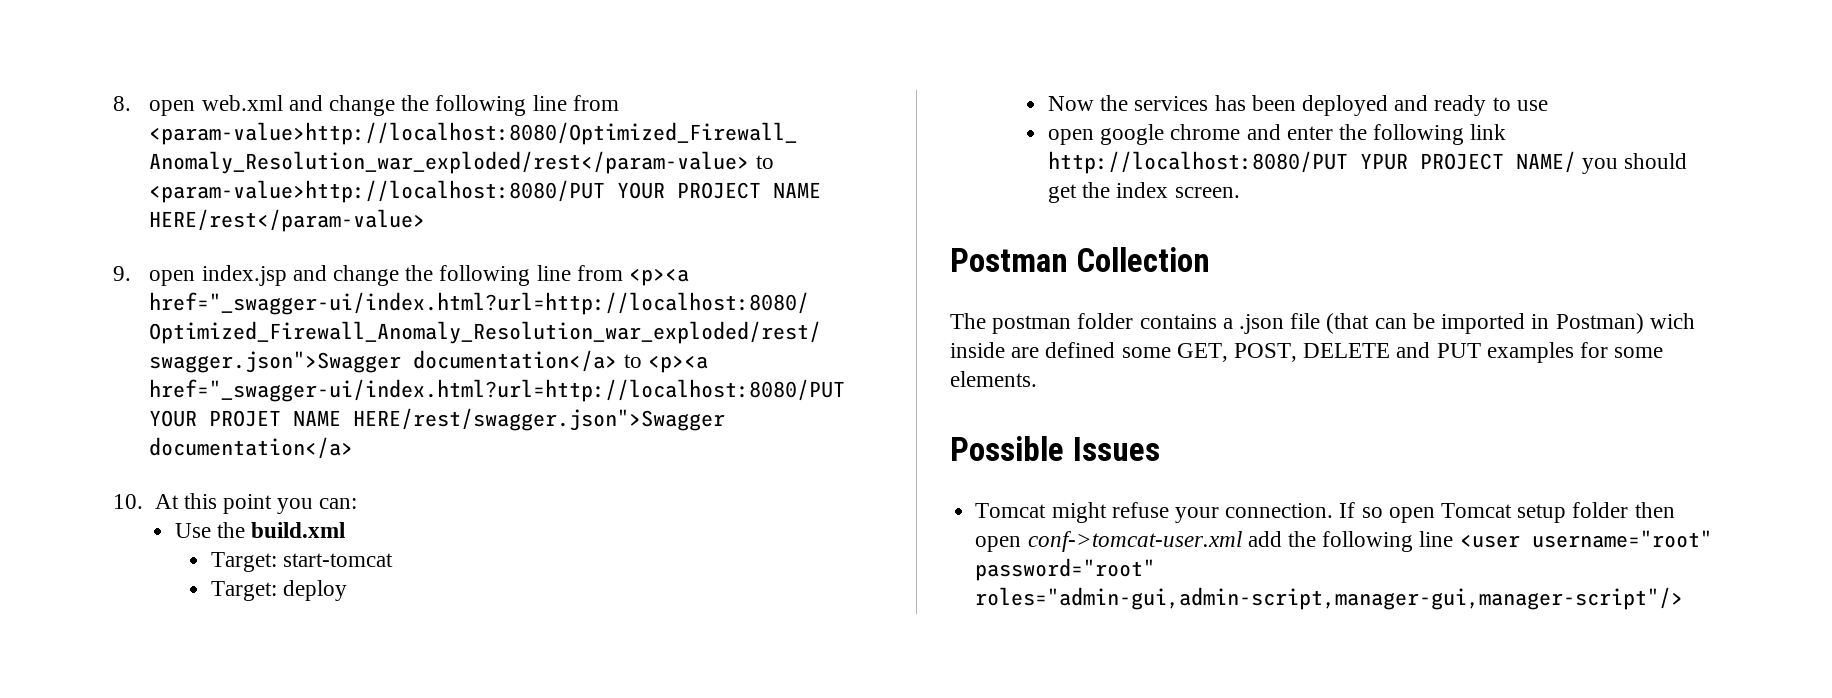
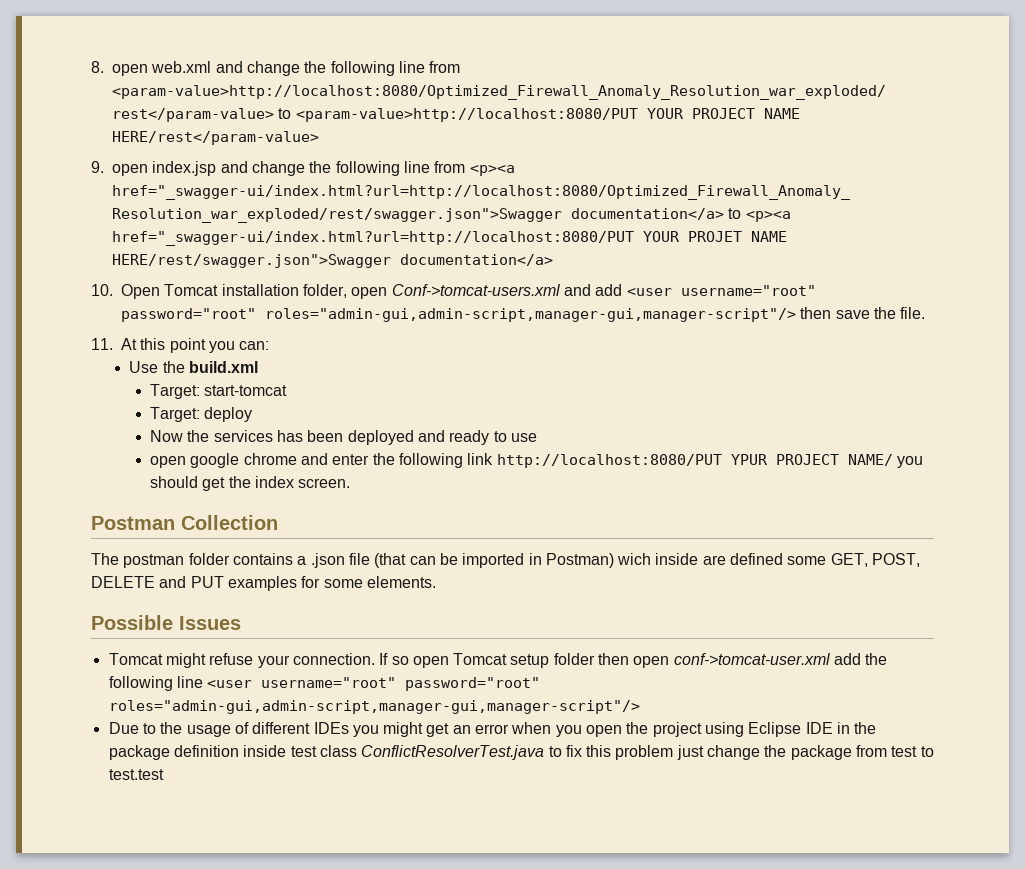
- 10. At this point you can:
+ 10. Open Tomcat installation folder, open Conf->tomcat-users.xml and add <user username="root" password="root" roles="admin-gui,admin-script,manager-gui,manager-script"/> then save the file.
+ 11. At this point you can:
+ Due to the usage of different IDEs you might get an error when you open the project using Eclipse IDE in the package definition inside test class ConflictResolverTest.java to fix this problem just change the package from test to test.test

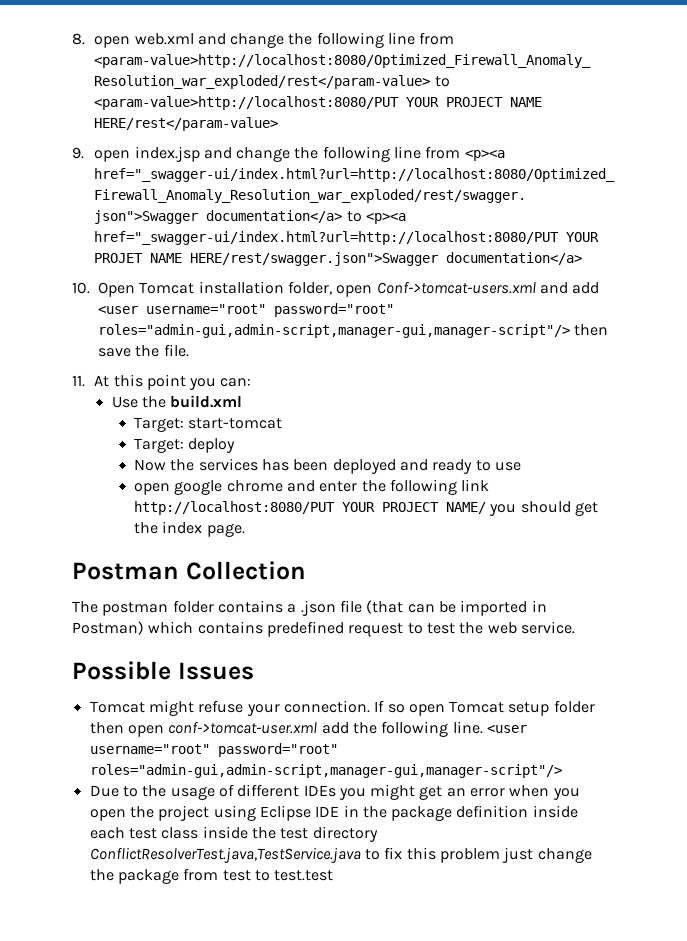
- open google chrome and enter the following link http://localhost:8080/PUT YPUR PROJECT NAME/ you should get the index screen.
+ open google chrome and enter the following link http://localhost:8080/PUT YOUR PROJECT NAME/ you should get the index page.
- The postman folder contains a .json file (that can be imported in Postman) wich inside are defined some GET, POST, DELETE and PUT examples for some elements.
+ The postman folder contains a .json file (that can be imported in Postman) which contains predefined request to test the web service.
- If so open Tomcat setup folder then open conf->tomcat-user.xml add the following line <user username="root" password="root" roles="admin-gui,admin-script,manager-gui,manager-script"/>
+ If so open Tomcat setup folder then open conf->tomcat-user.xml add the following line. <user username="root" password="root" roles="admin-gui,admin-script,manager-gui,manager-script"/>
- Due to the usage of different IDEs you might get an error when you open the project using Eclipse IDE in the package definition inside test class ConflictResolverTest.java to fix this problem just change the package from test to test.test
+ Due to the usage of different IDEs you might get an error when you open the project using Eclipse IDE in the package definition inside each test class inside the test directory ConflictResolverTest.java,TestService.java to fix this problem just change the package from test to test.test

